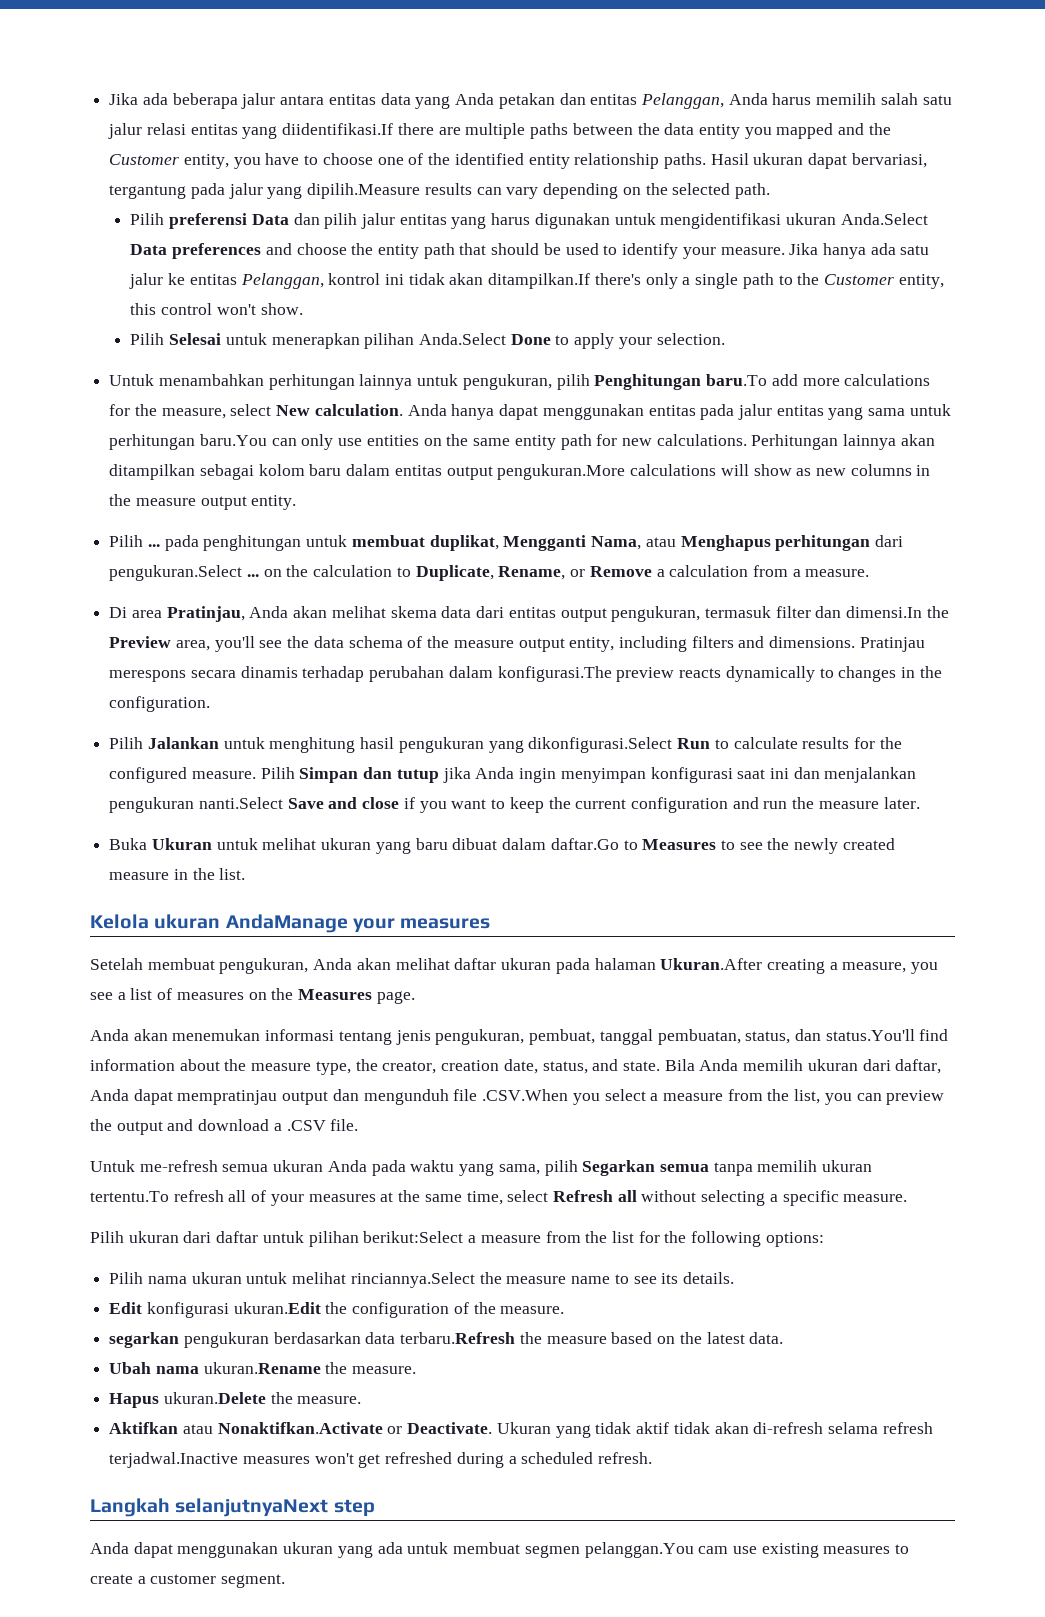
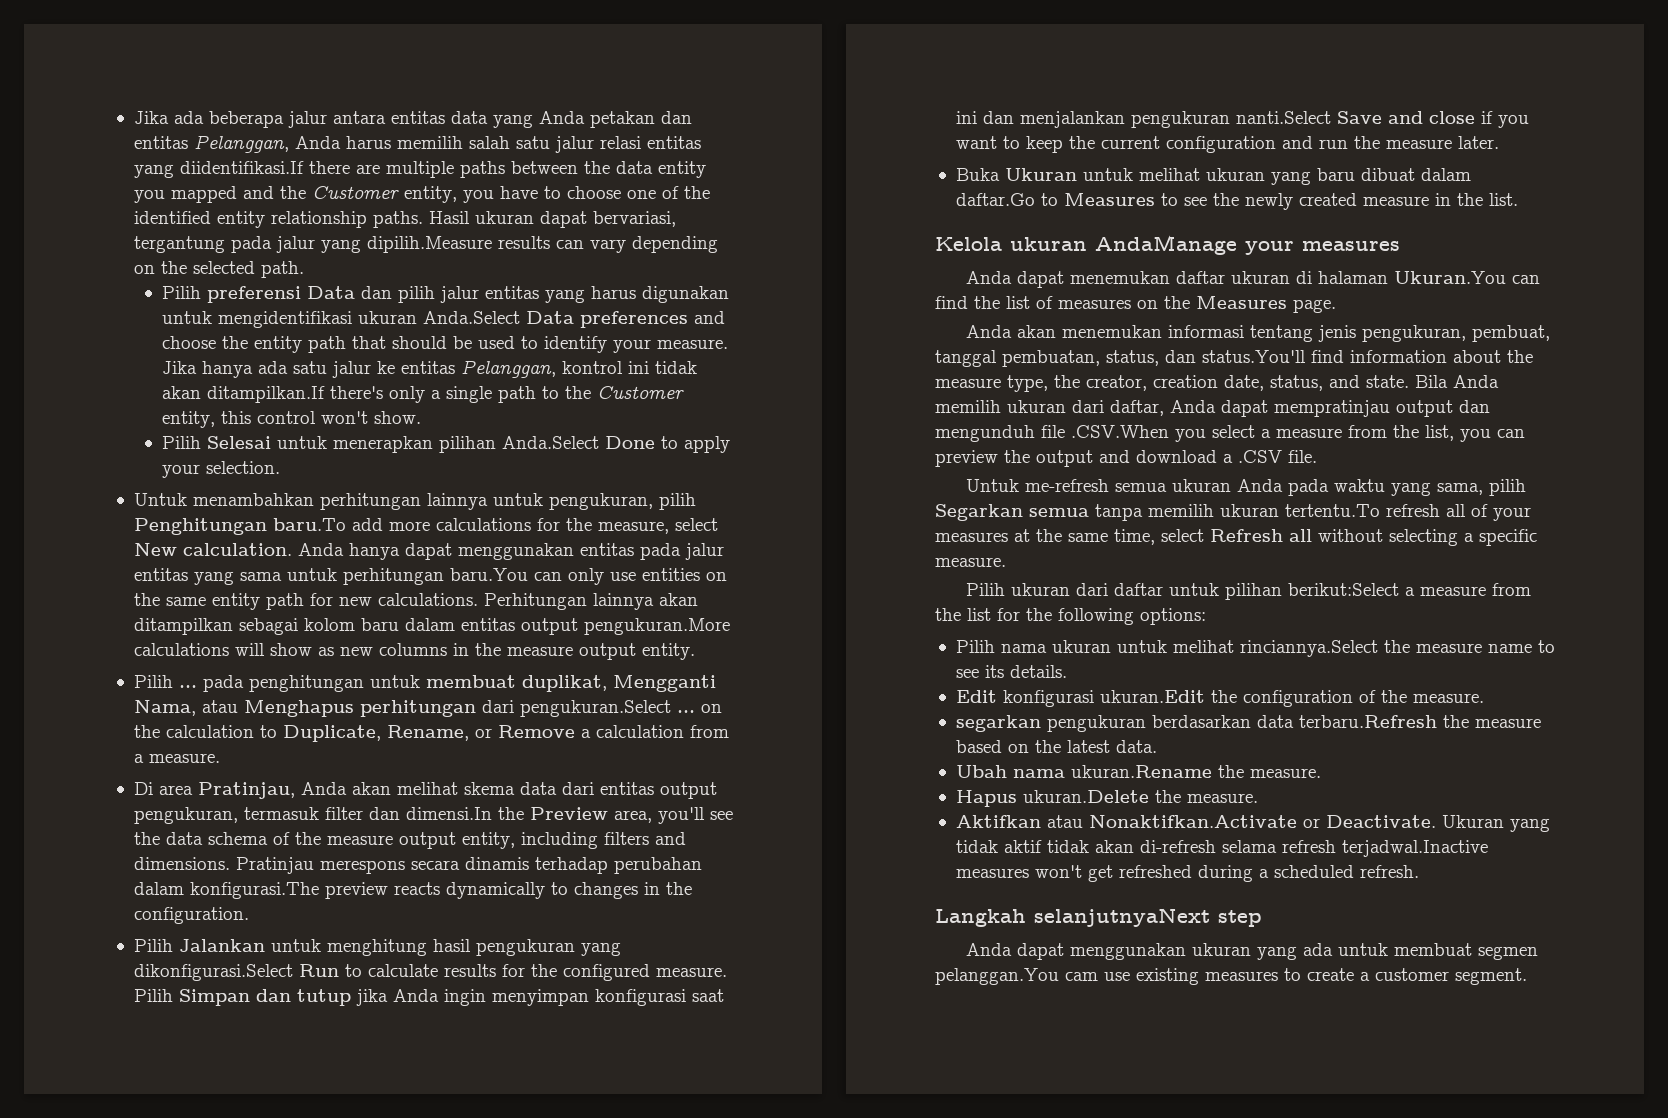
- Setelah membuat pengukuran, Anda akan melihat daftar ukuran pada halaman Ukuran.After creating a measure, you see a list of measures on the Measures page.
+ Anda dapat menemukan daftar ukuran di halaman Ukuran.You can find the list of measures on the Measures page.

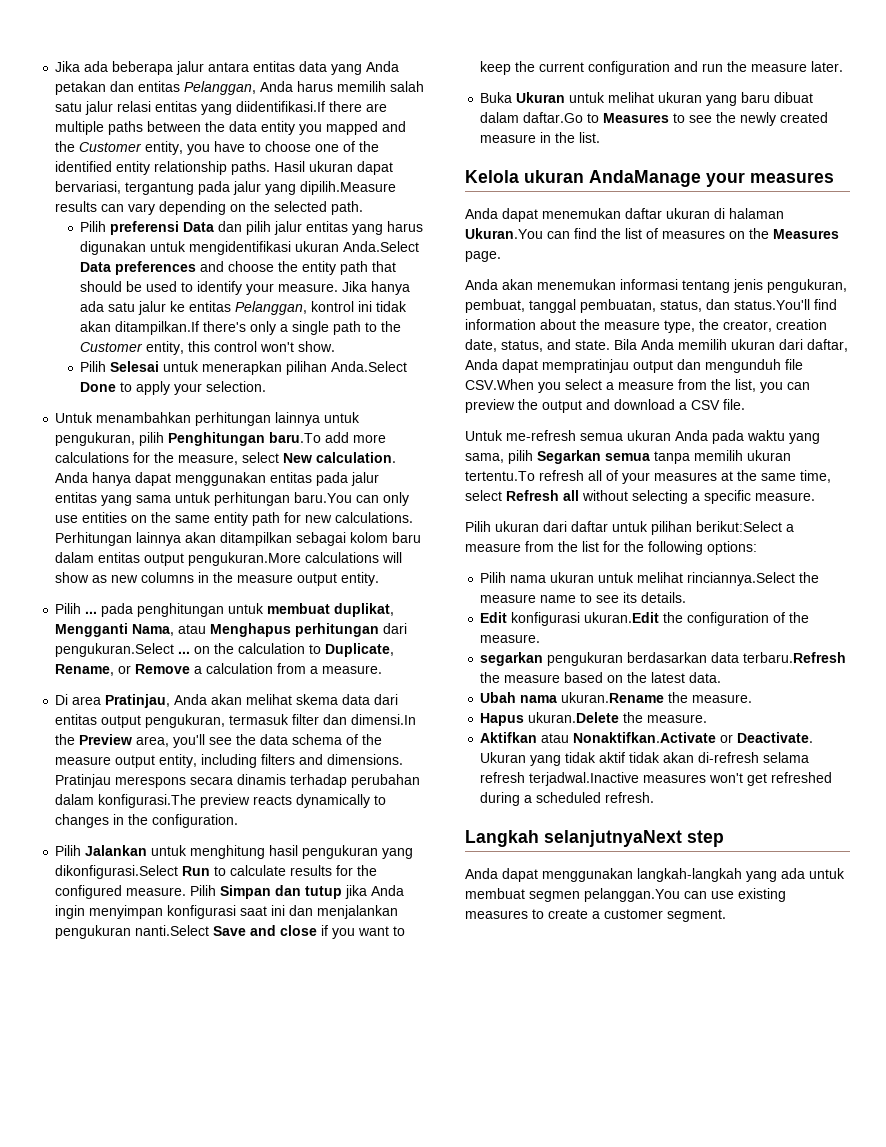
- Bila Anda memilih ukuran dari daftar, Anda dapat mempratinjau output dan mengunduh file .CSV.When you select a measure from the list, you can preview the output and download a .CSV file.
+ Bila Anda memilih ukuran dari daftar, Anda dapat mempratinjau output dan mengunduh file CSV.When you select a measure from the list, you can preview the output and download a CSV file.
- Anda dapat menggunakan ukuran yang ada untuk membuat segmen pelanggan.You cam use existing measures to create a customer segment.
+ Anda dapat menggunakan langkah-langkah yang ada untuk membuat segmen pelanggan.You can use existing measures to create a customer segment.

